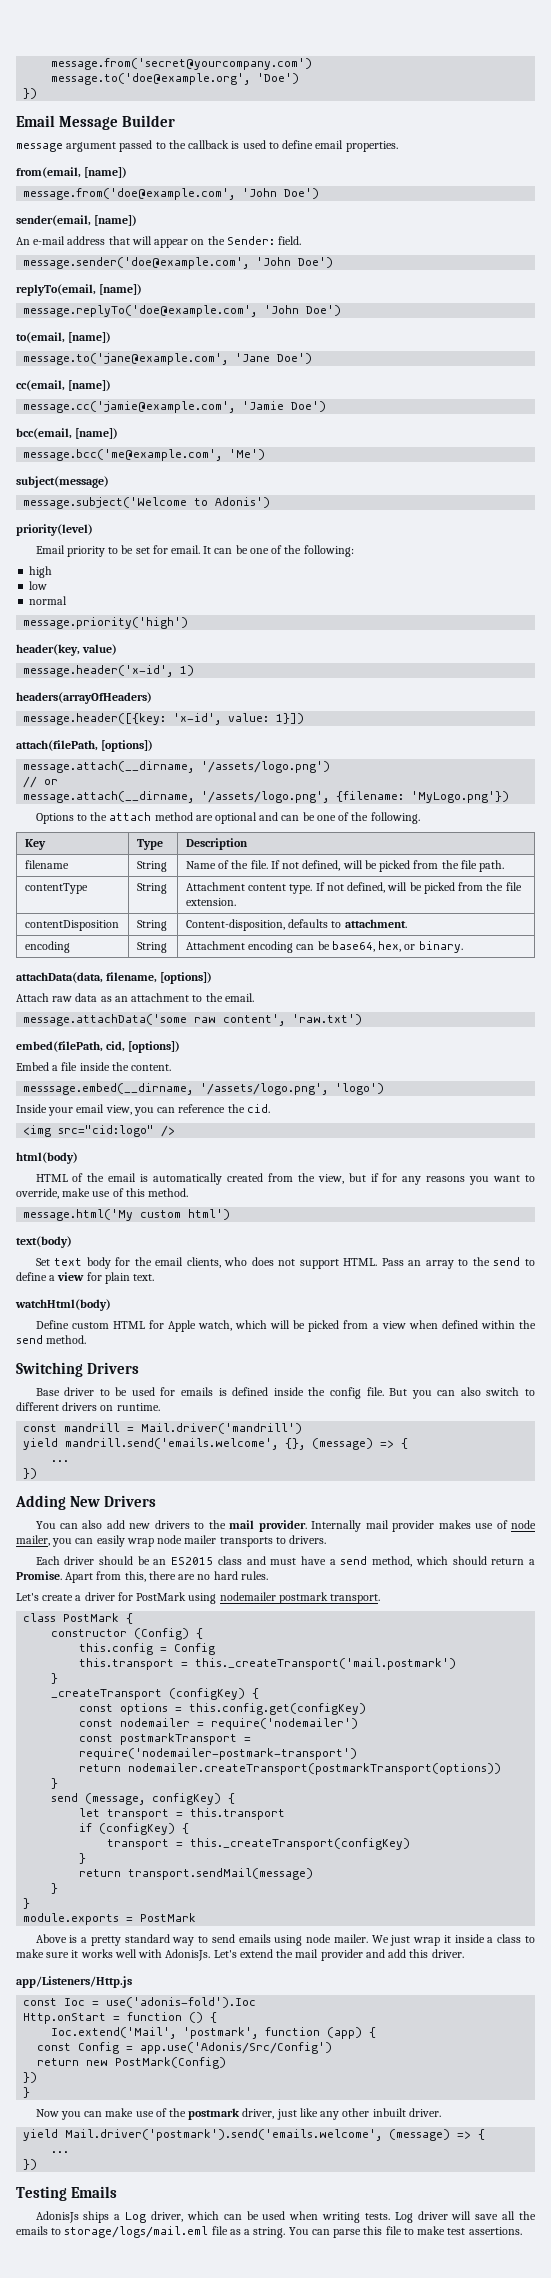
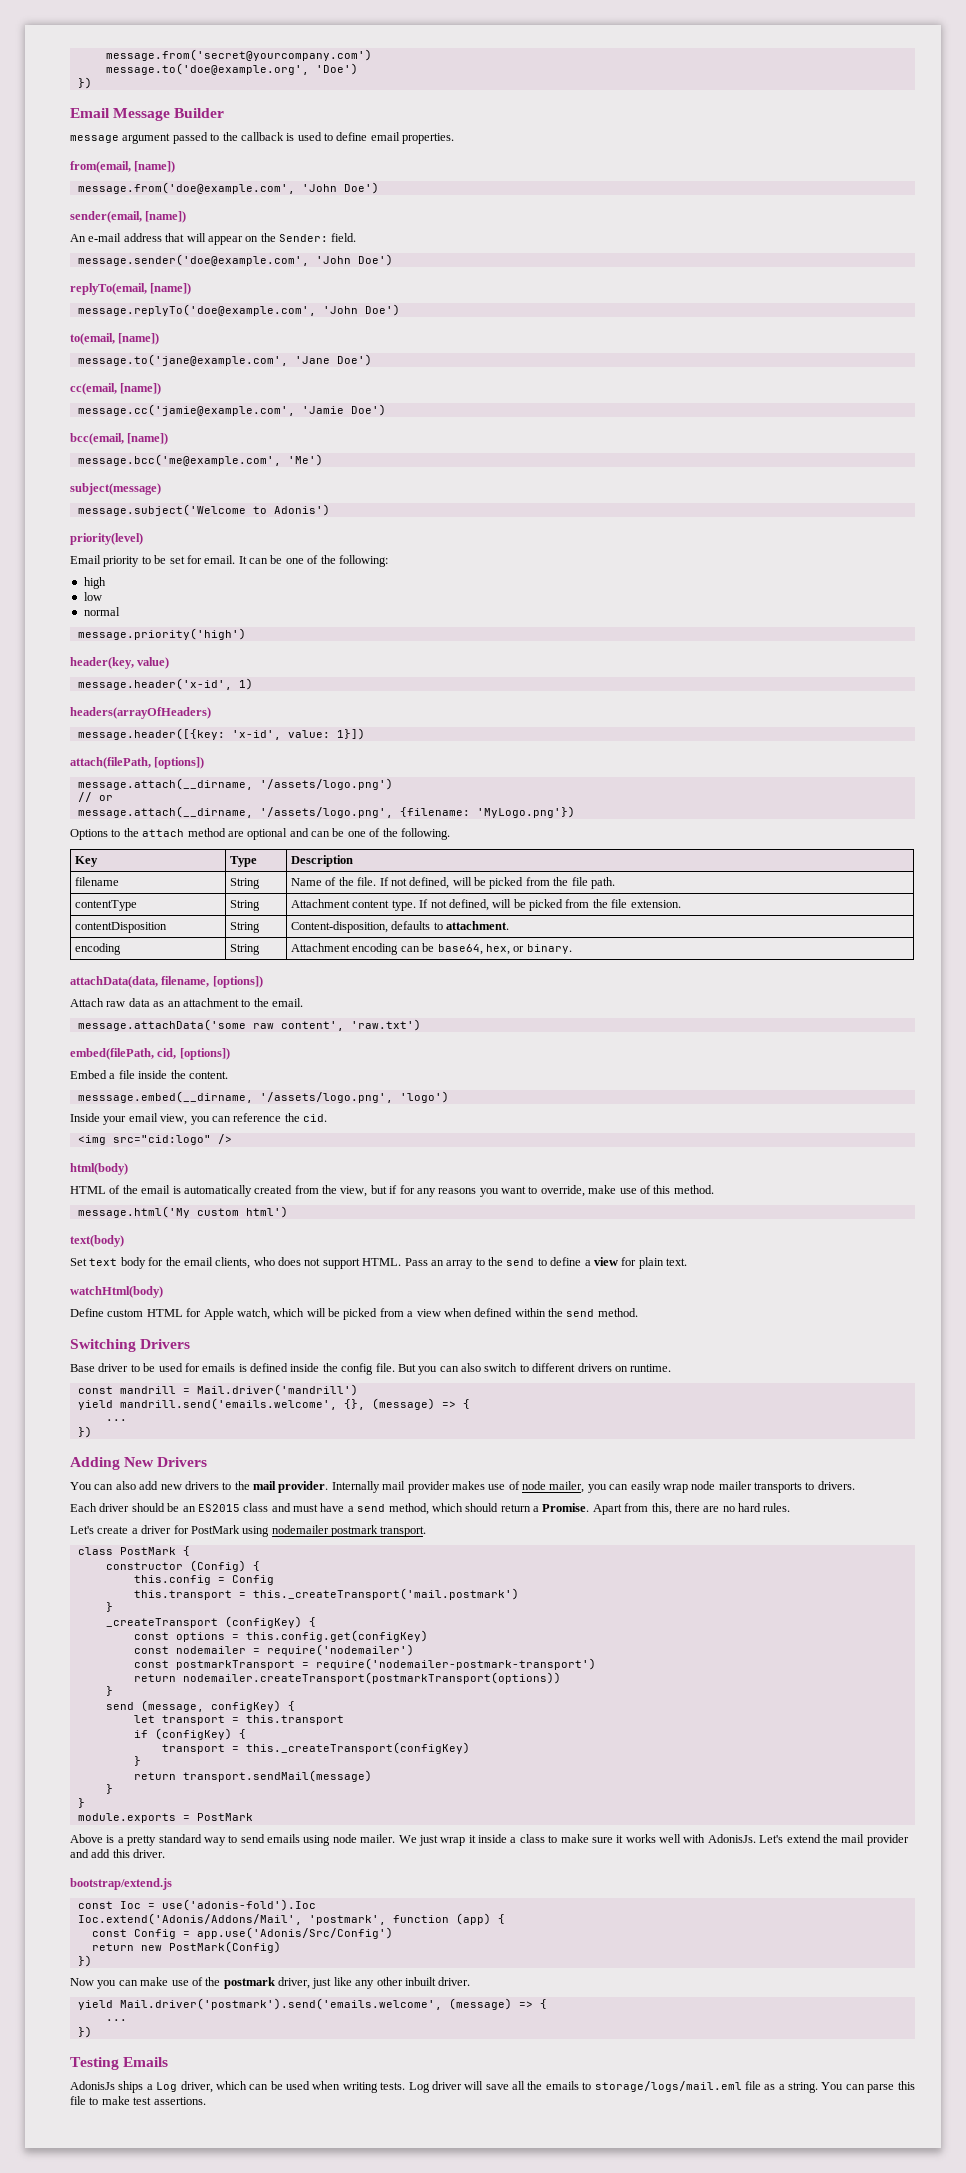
- app/Listeners/Http.js
+ bootstrap/extend.js
- Http.onStart = function () {
- Ioc.extend('Mail', 'postmark', function (app) {
+ Ioc.extend('Adonis/Addons/Mail', 'postmark', function (app) {
  return new PostMark(Config)
  })
- }

